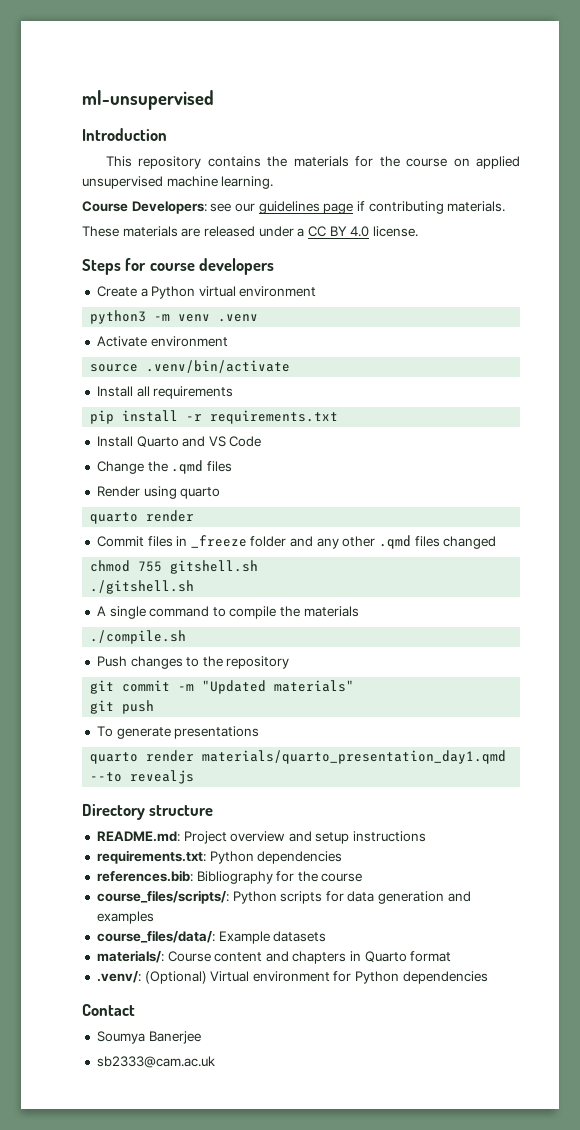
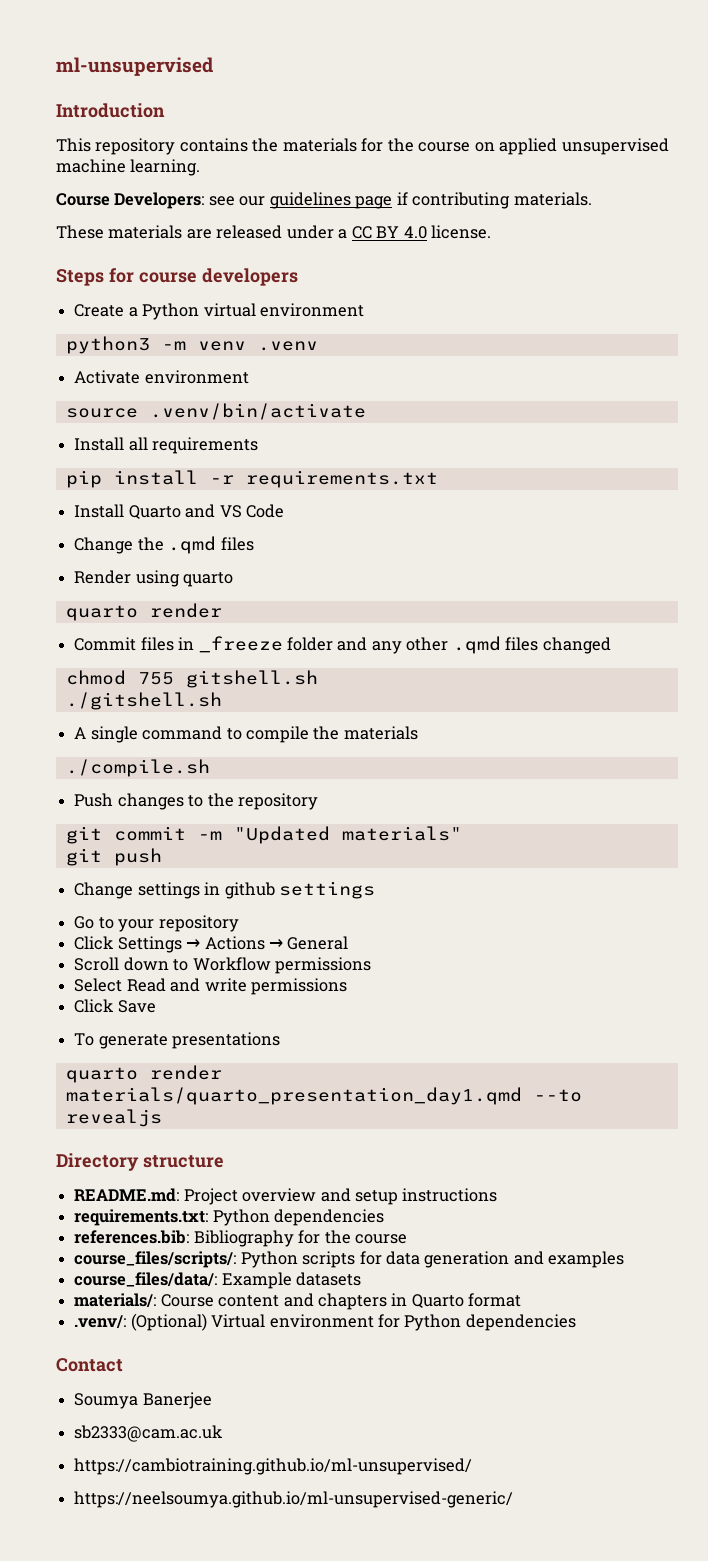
+ Change settings in github settings
+ Go to your repository
+ Click Settings → Actions → General
+ Scroll down to Workflow permissions
+ Select Read and write permissions
+ Click Save
+ https://cambiotraining.github.io/ml-unsupervised/
+ https://neelsoumya.github.io/ml-unsupervised-generic/

